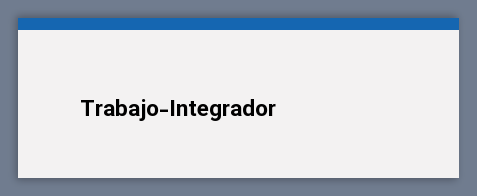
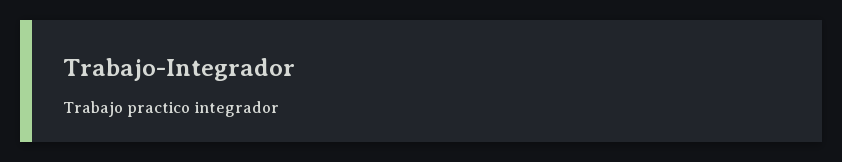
+ Trabajo practico integrador

